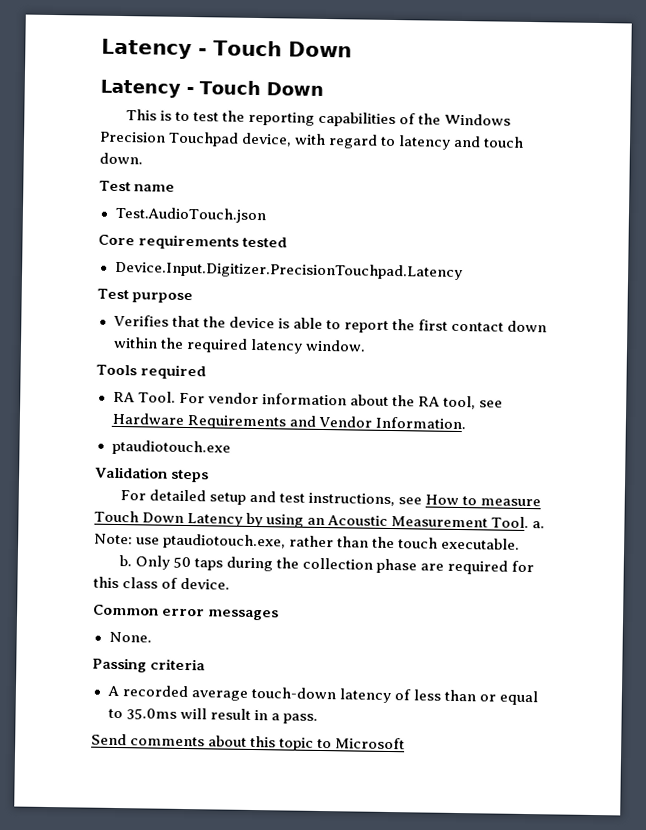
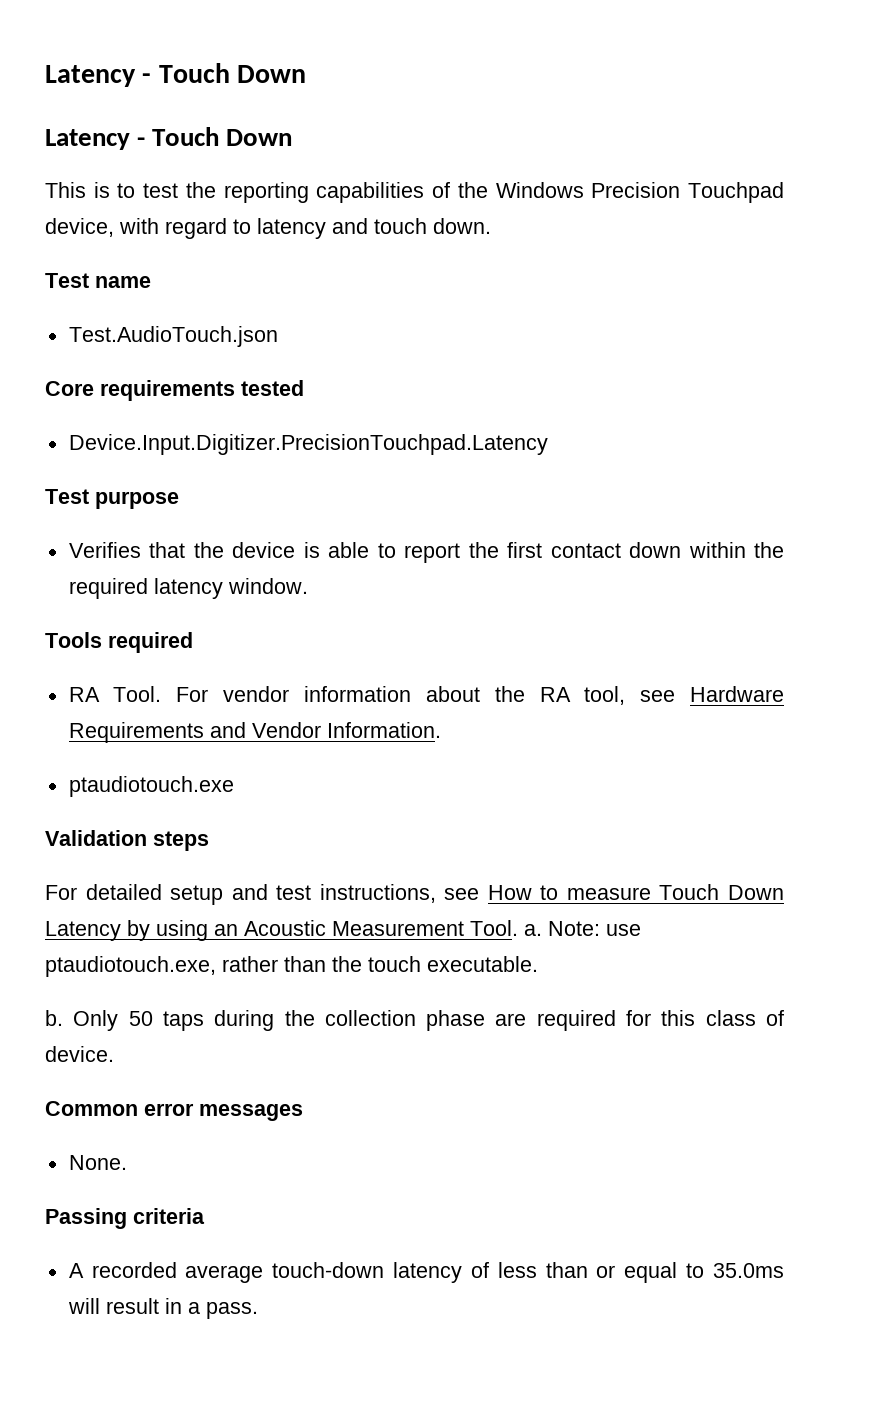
- Send comments about this topic to Microsoft

